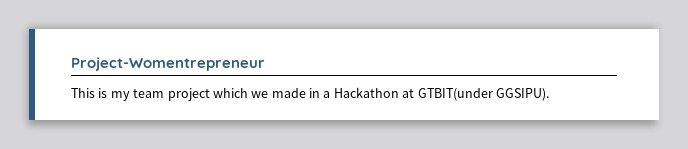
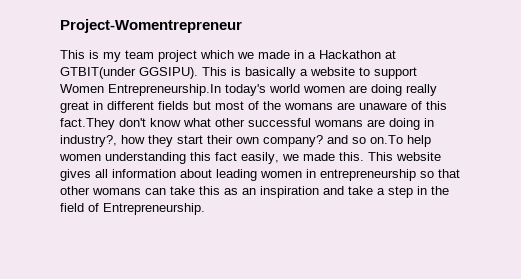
+ This is basically a website to support Women Entrepreneurship.In today's world women are doing really great in different fields but most of the womans are unaware of this fact.They don't know what other successful womans are doing in industry?, how they start their own company? and so on.To help women understanding this fact easily, we made this. This website gives all information about leading women in entrepreneurship so that other womans can take this as an inspiration and take a step in the field of Entrepreneurship.

